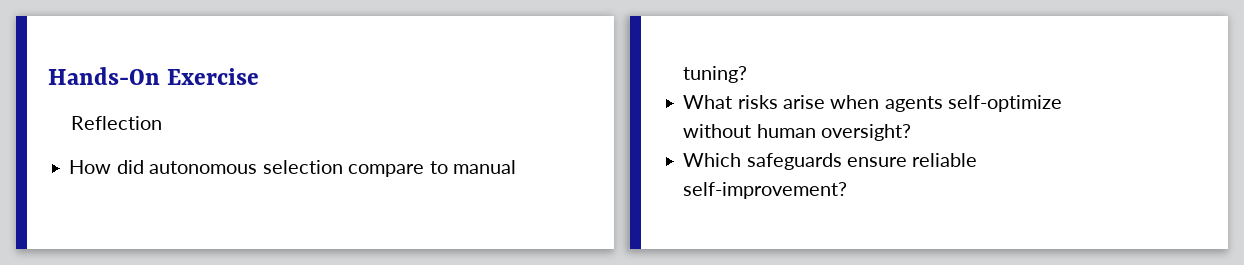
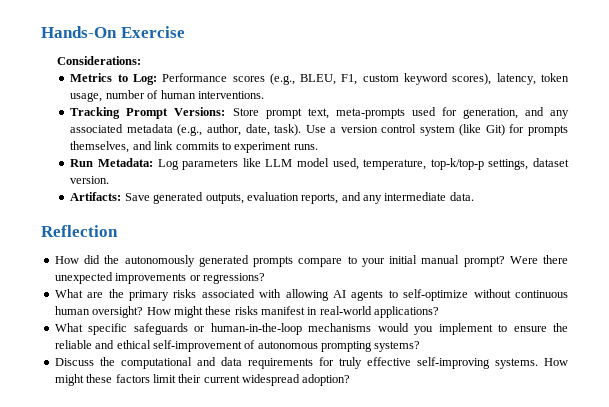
+ Considerations:
+ Metrics to Log: Performance scores (e.g., BLEU, F1, custom keyword scores), latency, token usage, number of human interventions.
+ Tracking Prompt Versions: Store prompt text, meta-prompts used for generation, and any associated metadata (e.g., author, date, task). Use a version control system (like Git) for prompts themselves, and link commits to experiment runs.
+ Run Metadata: Log parameters like LLM model used, temperature, top-k/top-p settings, dataset version.
+ Artifacts: Save generated outputs, evaluation reports, and any intermediate data.
  Reflection
- How did autonomous selection compare to manual tuning?
- What risks arise when agents self-optimize without human oversight?
- Which safeguards ensure reliable self-improvement?
+ How did the autonomously generated prompts compare to your initial manual prompt? Were there unexpected improvements or regressions?
+ What are the primary risks associated with allowing AI agents to self-optimize without continuous human oversight? How might these risks manifest in real-world applications?
+ What specific safeguards or human-in-the-loop mechanisms would you implement to ensure the reliable and ethical self-improvement of autonomous prompting systems?
+ Discuss the computational and data requirements for truly effective self-improving systems. How might these factors limit their current widespread adoption?

